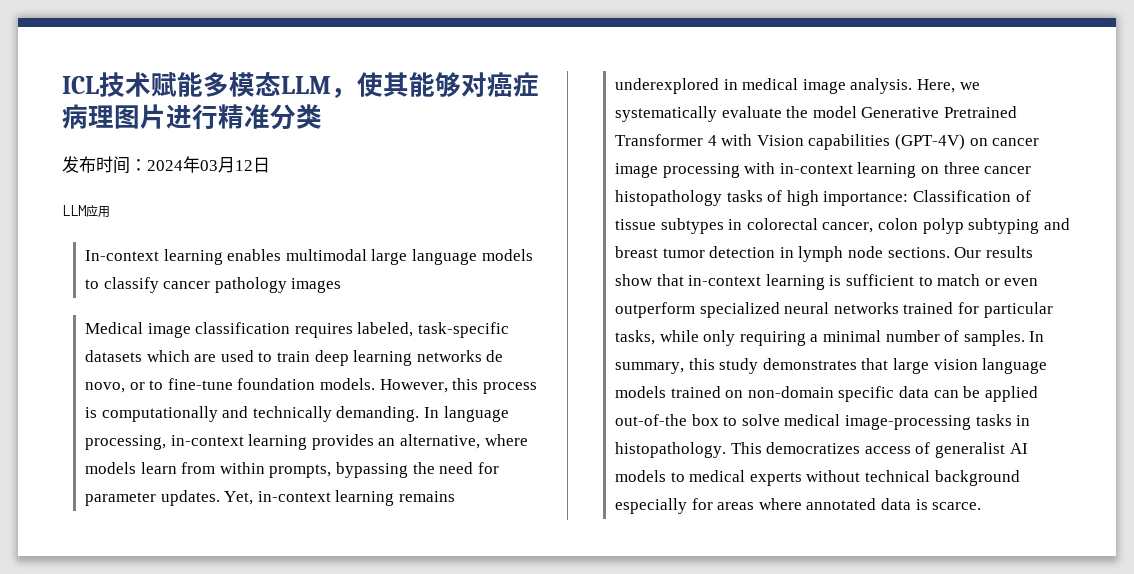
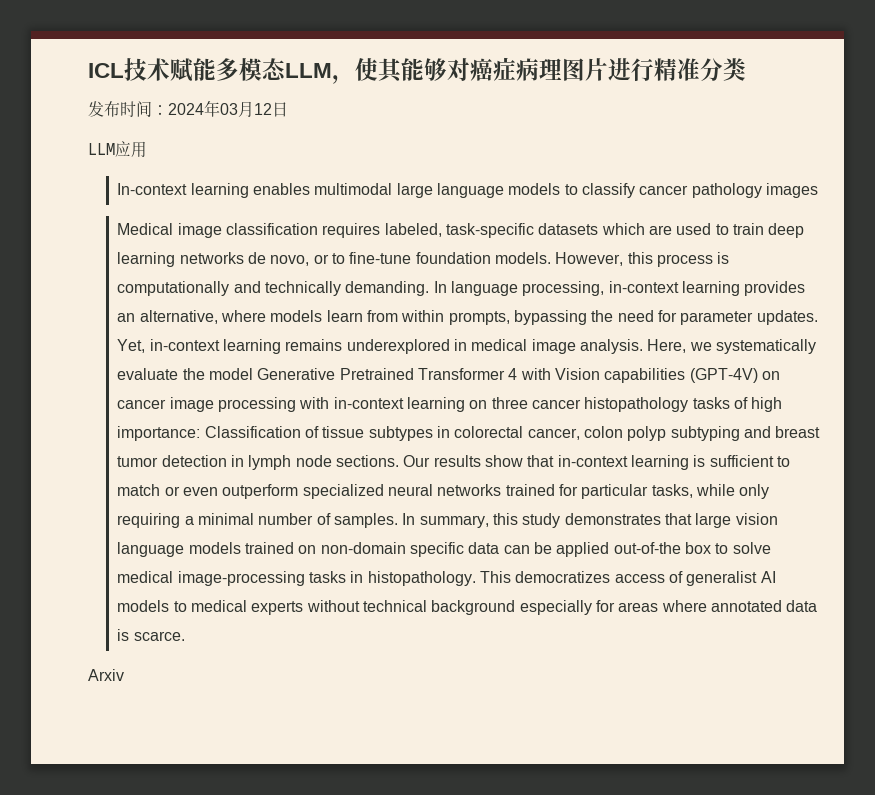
+ Arxiv

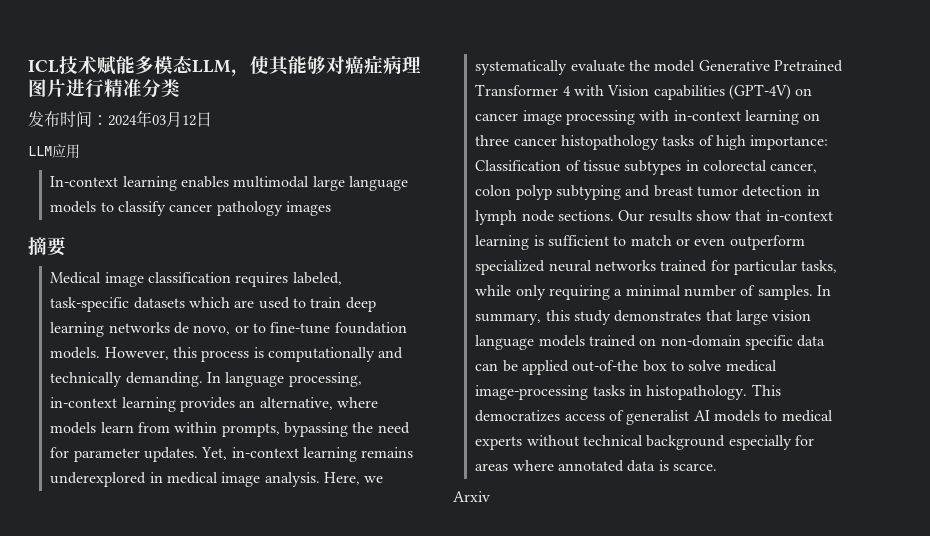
+ 摘要

